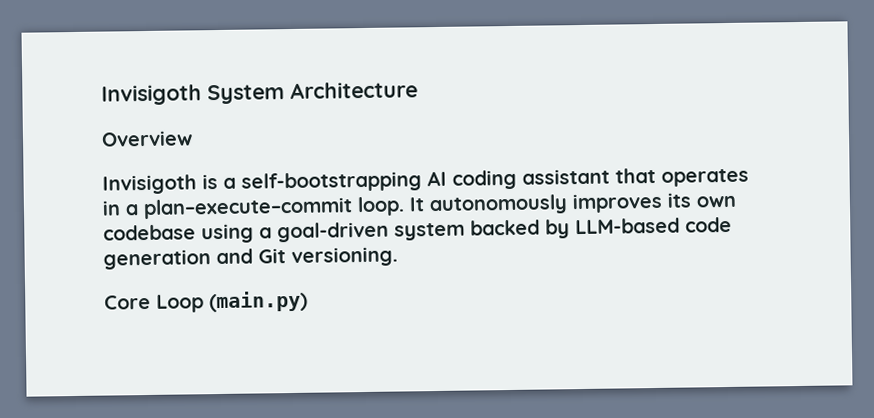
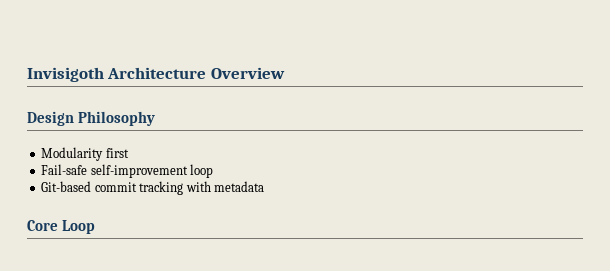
- Invisigoth System Architecture
- Overview
+ Invisigoth Architecture Overview
- Invisigoth is a self-bootstrapping AI coding assistant that operates in a plan–execute–commit loop. It autonomously improves its own codebase using a goal-driven system backed by LLM-based code generation and Git versioning.
+ Design Philosophy
+ Modularity first
+ Fail-safe self-improvement loop
+ Git-based commit tracking with metadata
- Core Loop (main.py)
+ Core Loop

